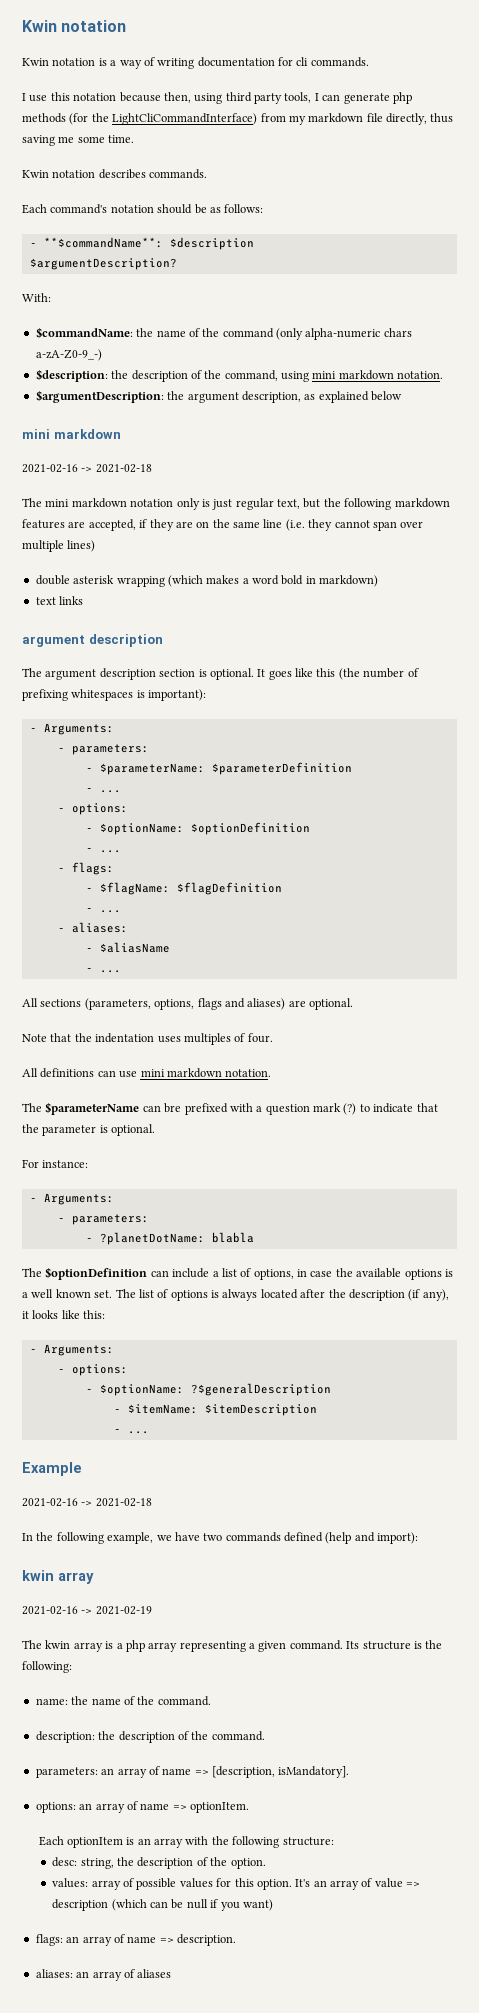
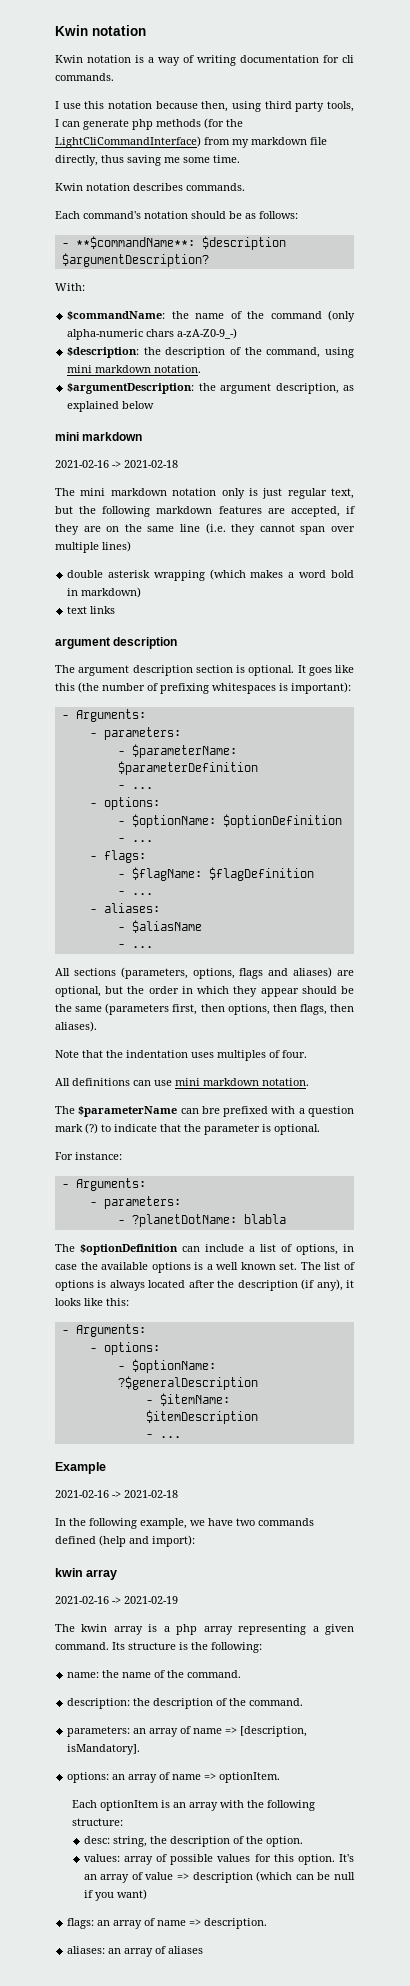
- All sections (parameters, options, flags and aliases) are optional.
+ All sections (parameters, options, flags and aliases) are optional, but the order in which they appear should be the same (parameters first, then options, then flags, then aliases).

